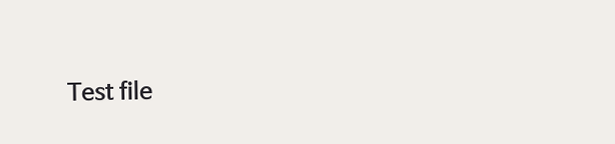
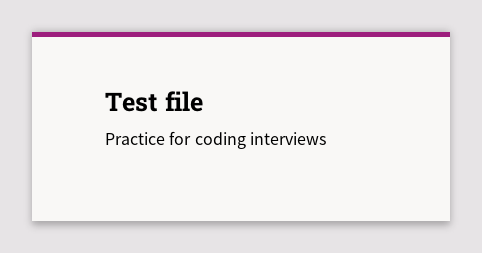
+ Practice for coding interviews

